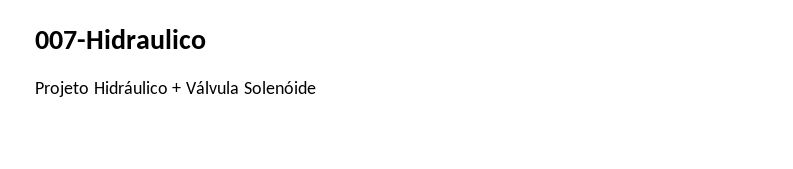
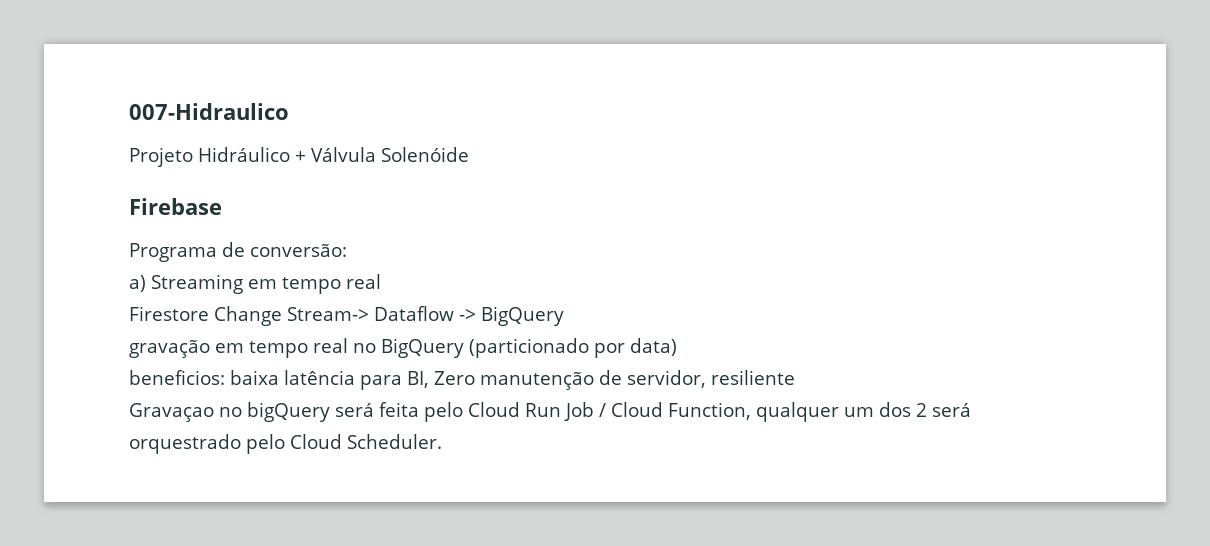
+ Firebase
+ Programa de conversão:
+ a) Streaming em tempo real
+ Firestore Change Stream-> Dataflow -> BigQuery
+ gravação em tempo real no BigQuery (particionado por data)
+ beneficios: baixa latência para BI, Zero manutenção de servidor, resiliente
+ Gravaçao no bigQuery será feita pelo Cloud Run Job / Cloud Function, qualquer um dos 2 será orquestrado pelo Cloud Scheduler.

